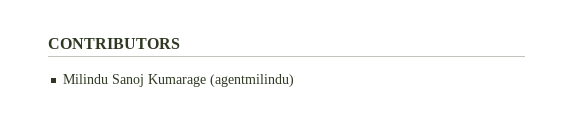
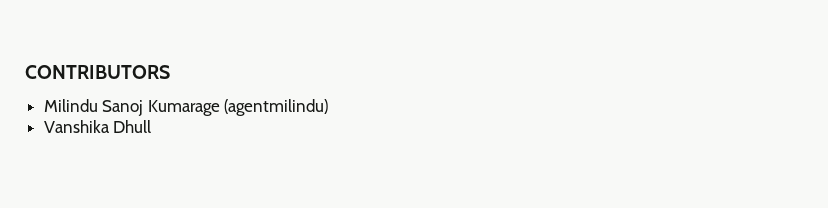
+ Vanshika Dhull

